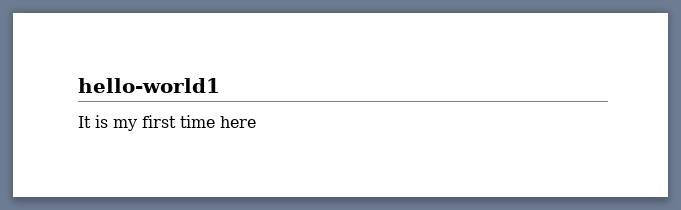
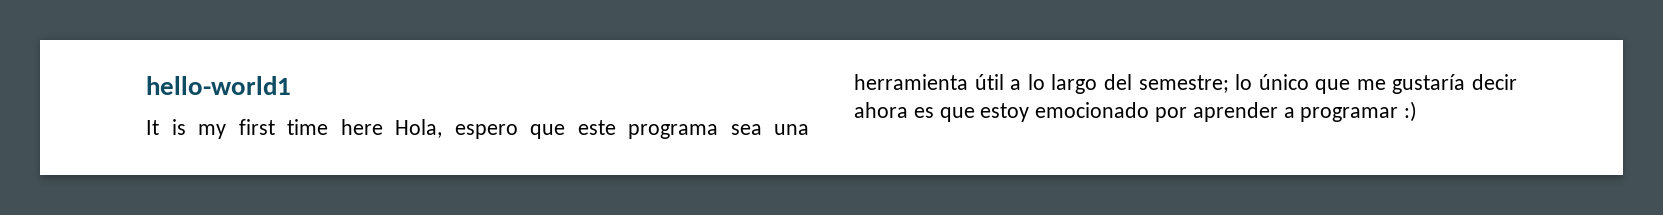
- It is my first time here
+ It is my first time here Hola, espero que este programa sea una herramienta útil a lo largo del semestre; lo único que me gustaría decir ahora es que estoy emocionado por aprender a programar :)

